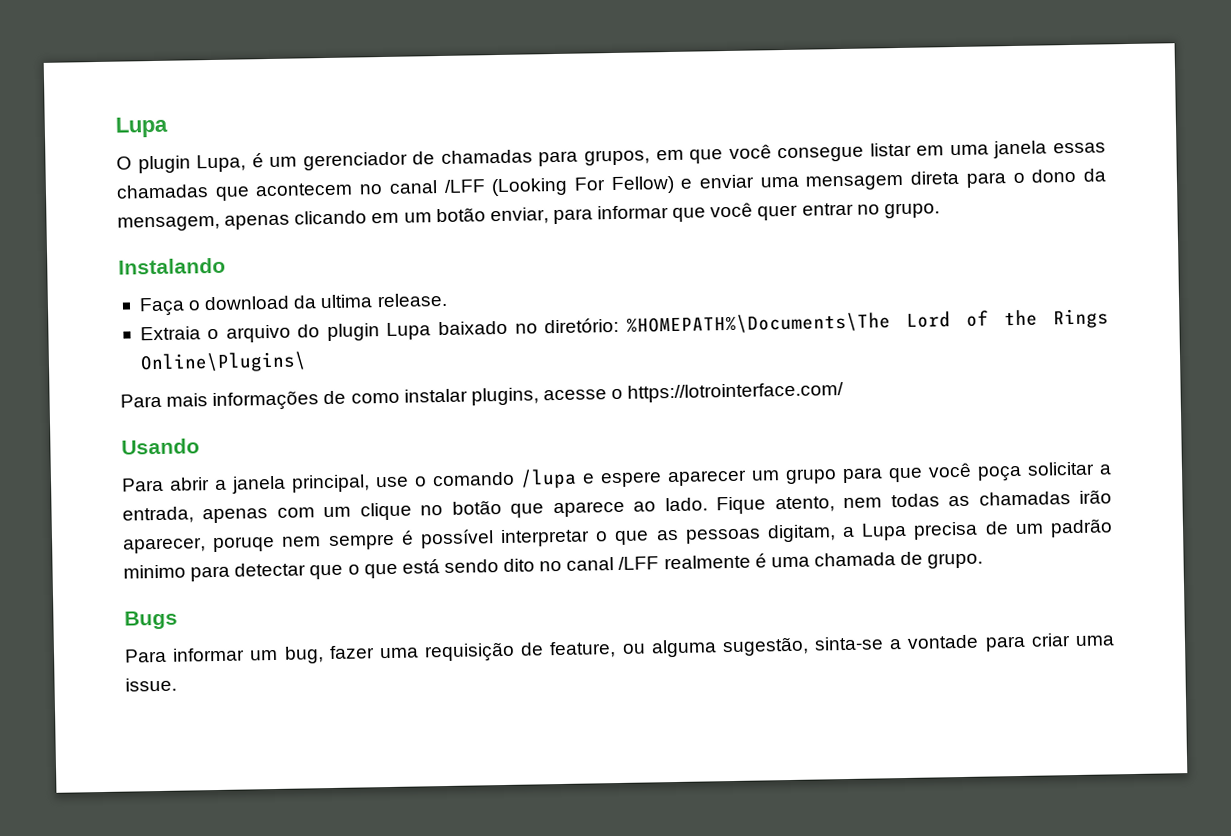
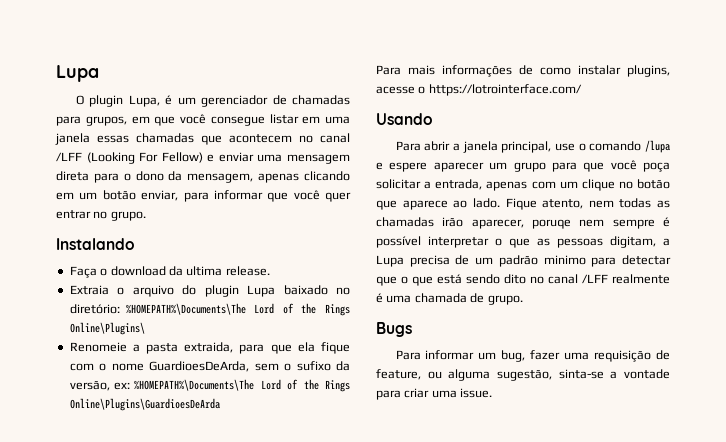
+ Renomeie a pasta extraida, para que ela fique com o nome GuardioesDeArda, sem o sufixo da versão, ex: %HOMEPATH%\Documents\The Lord of the Rings Online\Plugins\GuardioesDeArda

